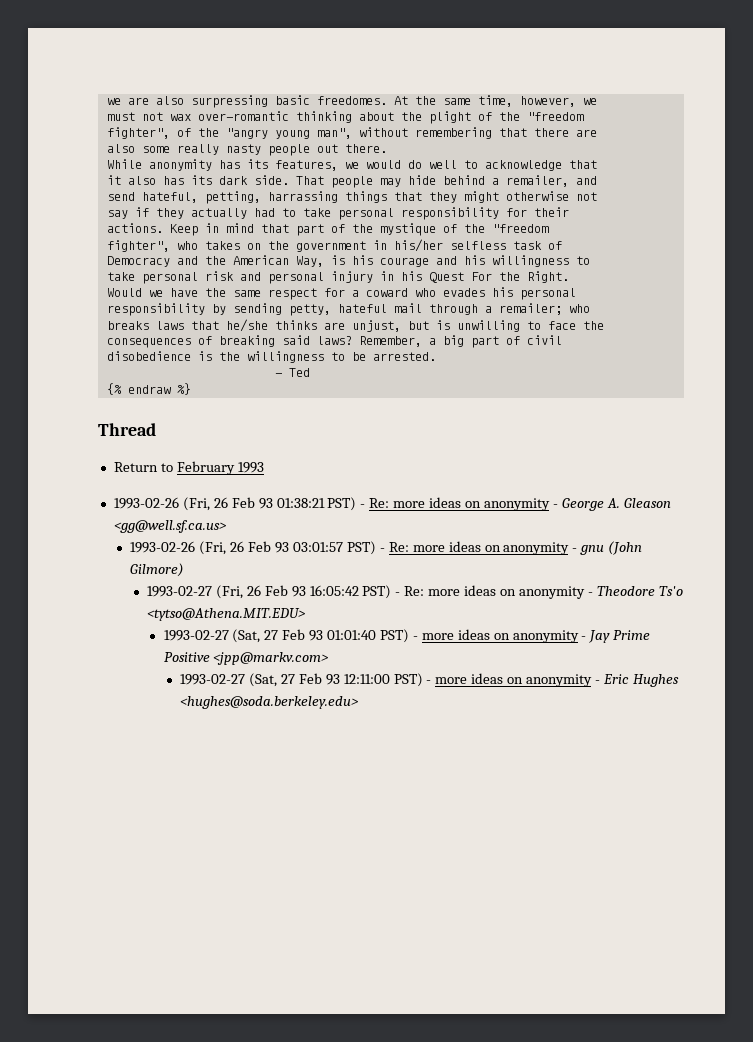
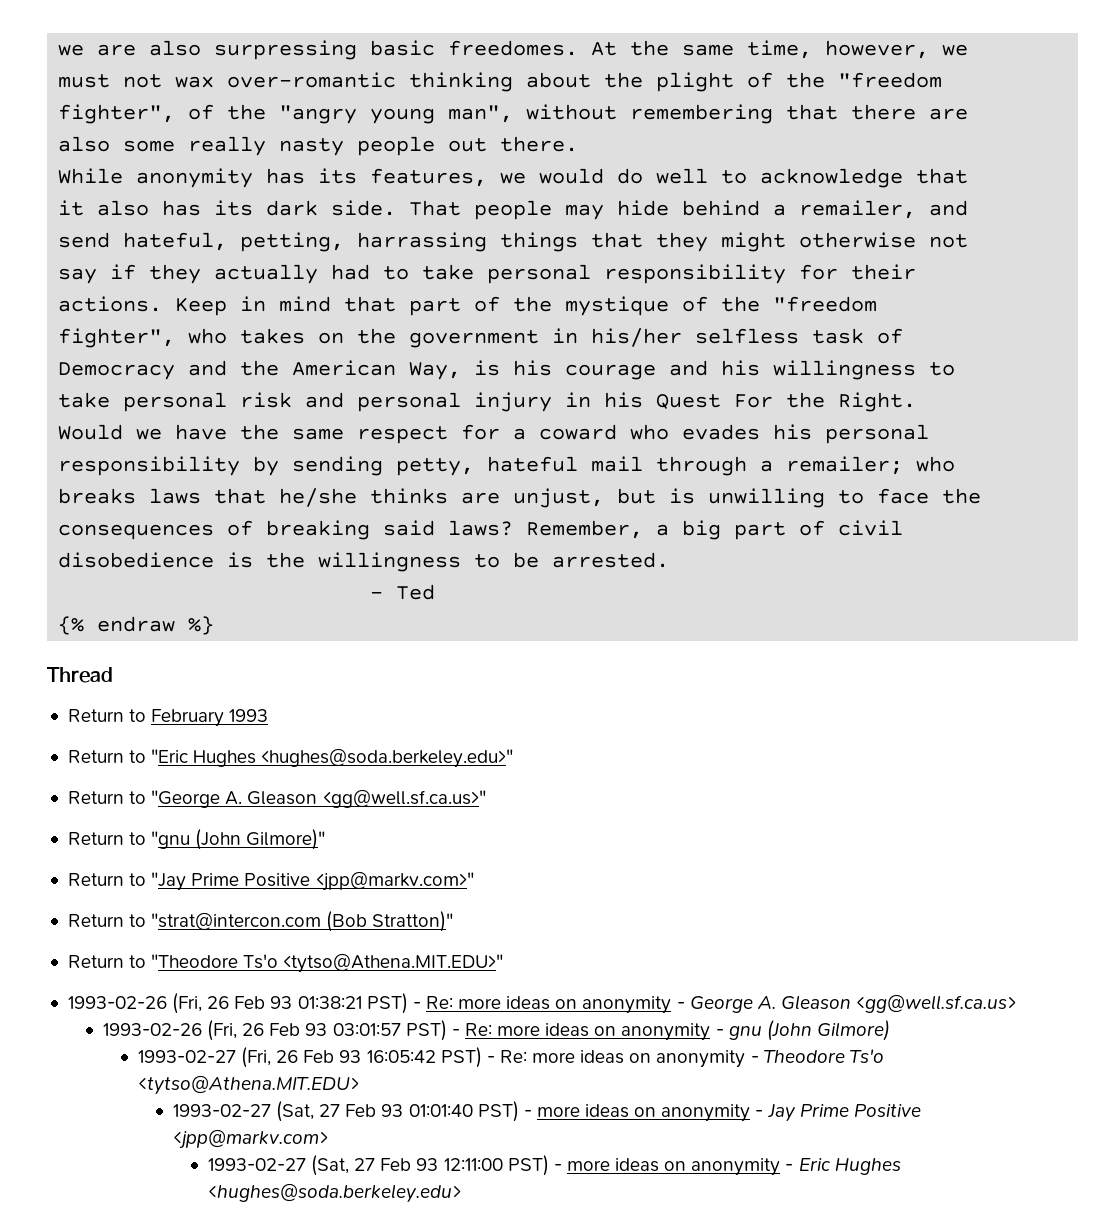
+ Return to "Eric Hughes <hughes@soda.berkeley.edu>"
+ Return to "George A. Gleason <gg@well.sf.ca.us>"
+ Return to "gnu (John Gilmore)"
+ Return to "Jay Prime Positive <jpp@markv.com>"
+ Return to "strat@intercon.com (Bob Stratton)"
+ Return to "Theodore Ts'o <tytso@Athena.MIT.EDU>"

